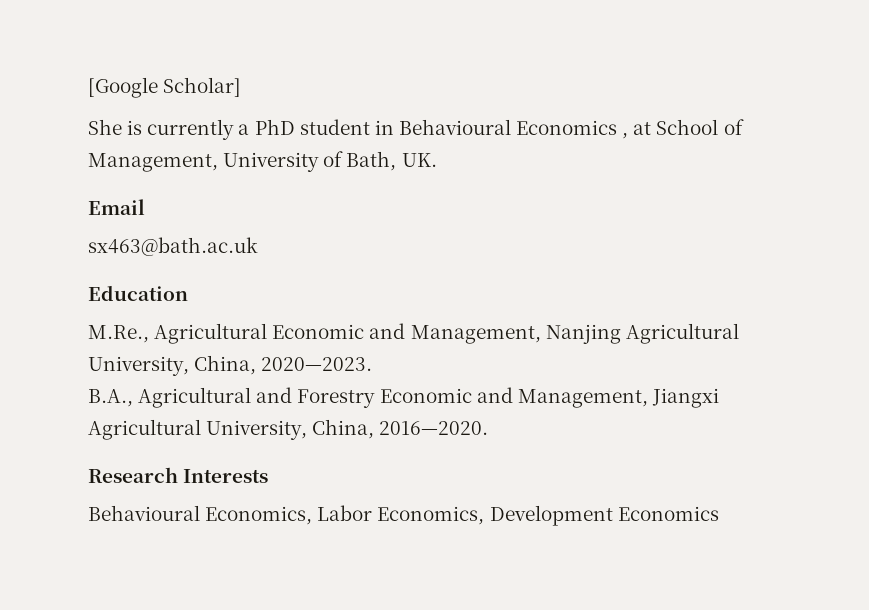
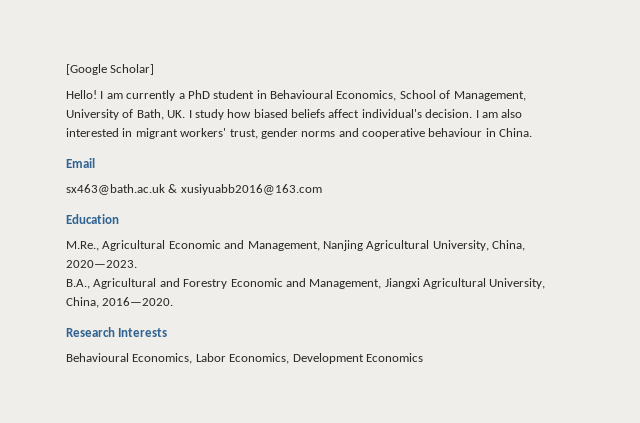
- She is currently a PhD student in Behavioural Economics , at School of Management, University of Bath, UK.
+ Hello! I am currently a PhD student in Behavioural Economics, School of Management, University of Bath, UK. I study how biased beliefs affect individual's decision. I am also interested in migrant workers' trust, gender norms and cooperative behaviour in China.
- sx463@bath.ac.uk
+ sx463@bath.ac.uk & xusiyuabb2016@163.com

